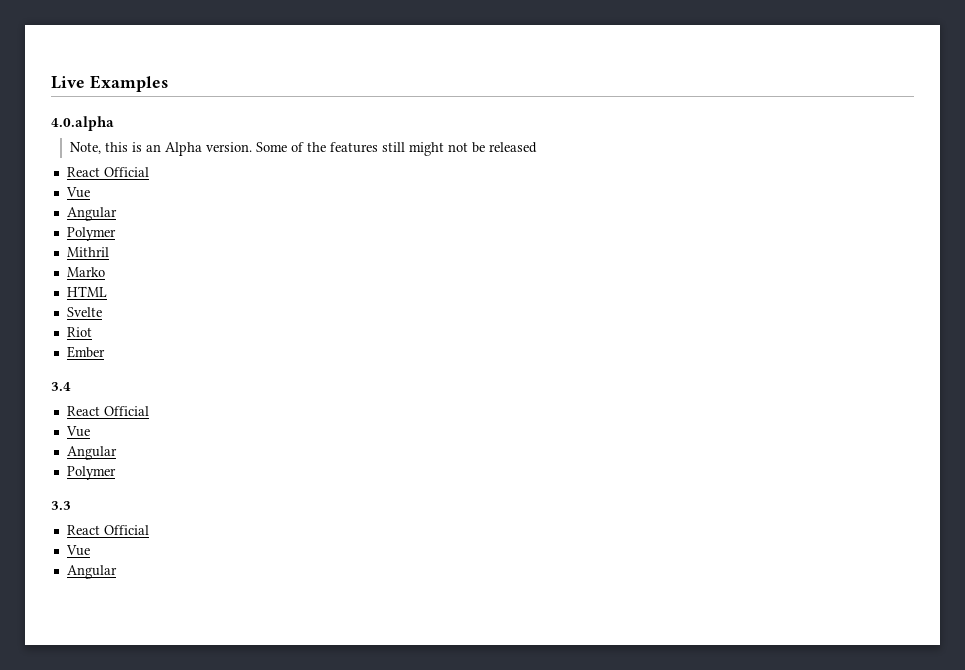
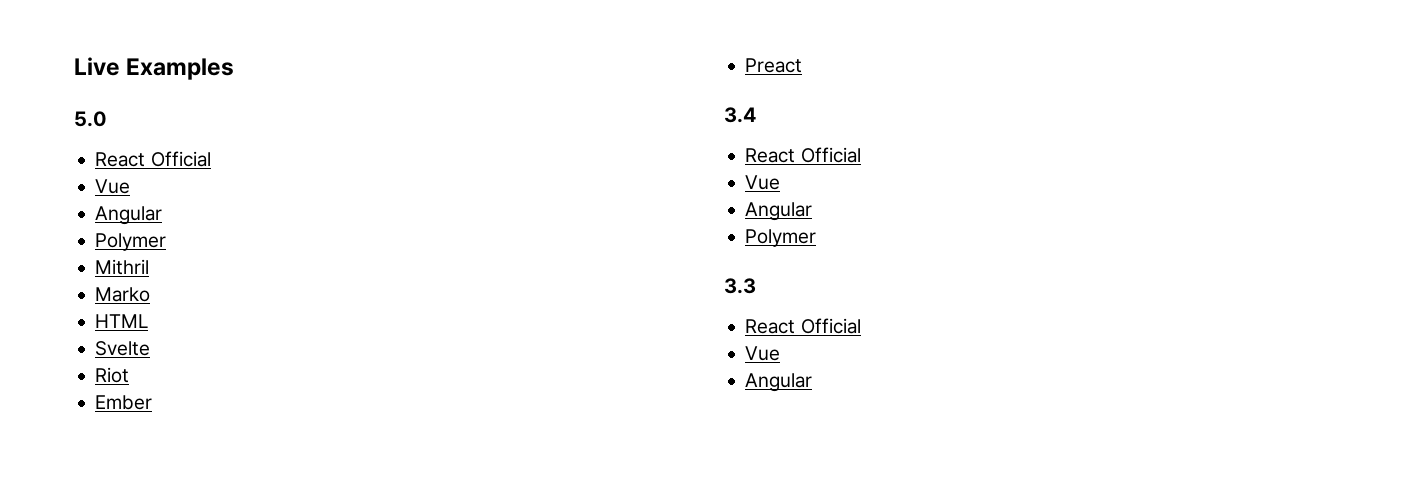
- 4.0.alpha
- Note, this is an Alpha version. Some of the features still might not be released
+ 5.0
+ Preact

